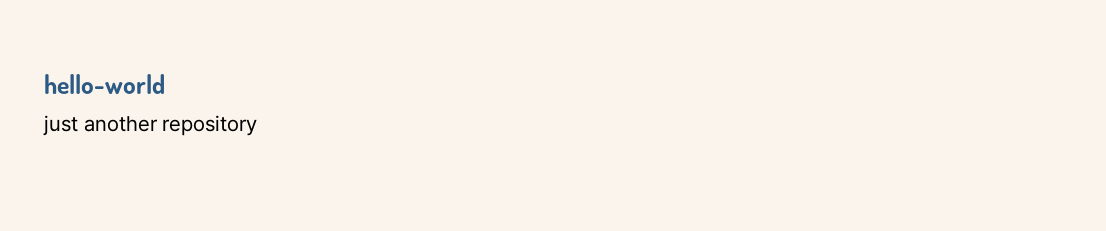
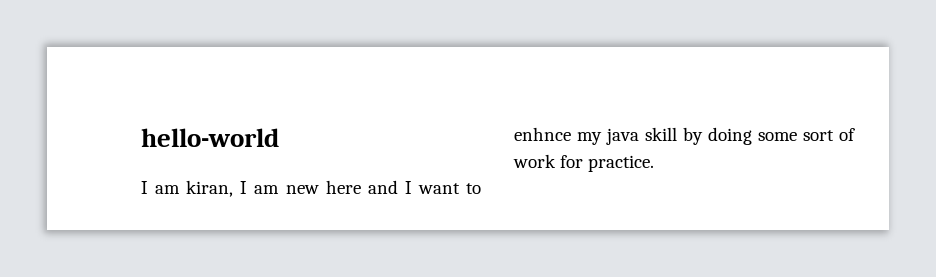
- just another repository
+ I am kiran, I am new here and I want to enhnce my java skill by doing some sort of work for practice.

